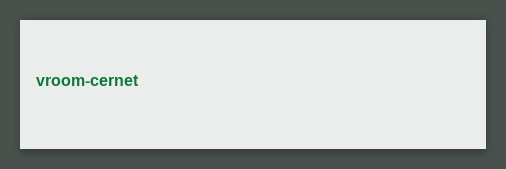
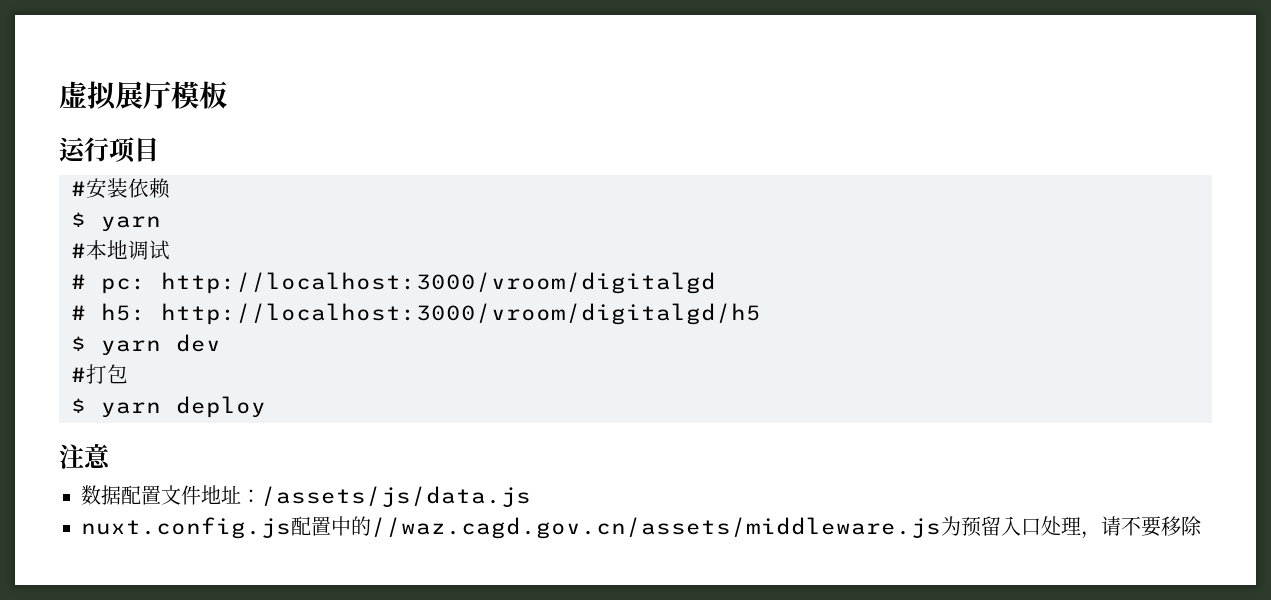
- vroom-cernet
+ 虚拟展厅模板
+ 运行项目
+ #安装依赖
+ $ yarn
+ #本地调试
+ # pc: http://localhost:3000/vroom/digitalgd
+ # h5: http://localhost:3000/vroom/digitalgd/h5
+ $ yarn dev
+ #打包
+ $ yarn deploy
+ 注意
+ 数据配置文件地址：/assets/js/data.js
+ nuxt.config.js配置中的//waz.cagd.gov.cn/assets/middleware.js为预留入口处理，请不要移除

